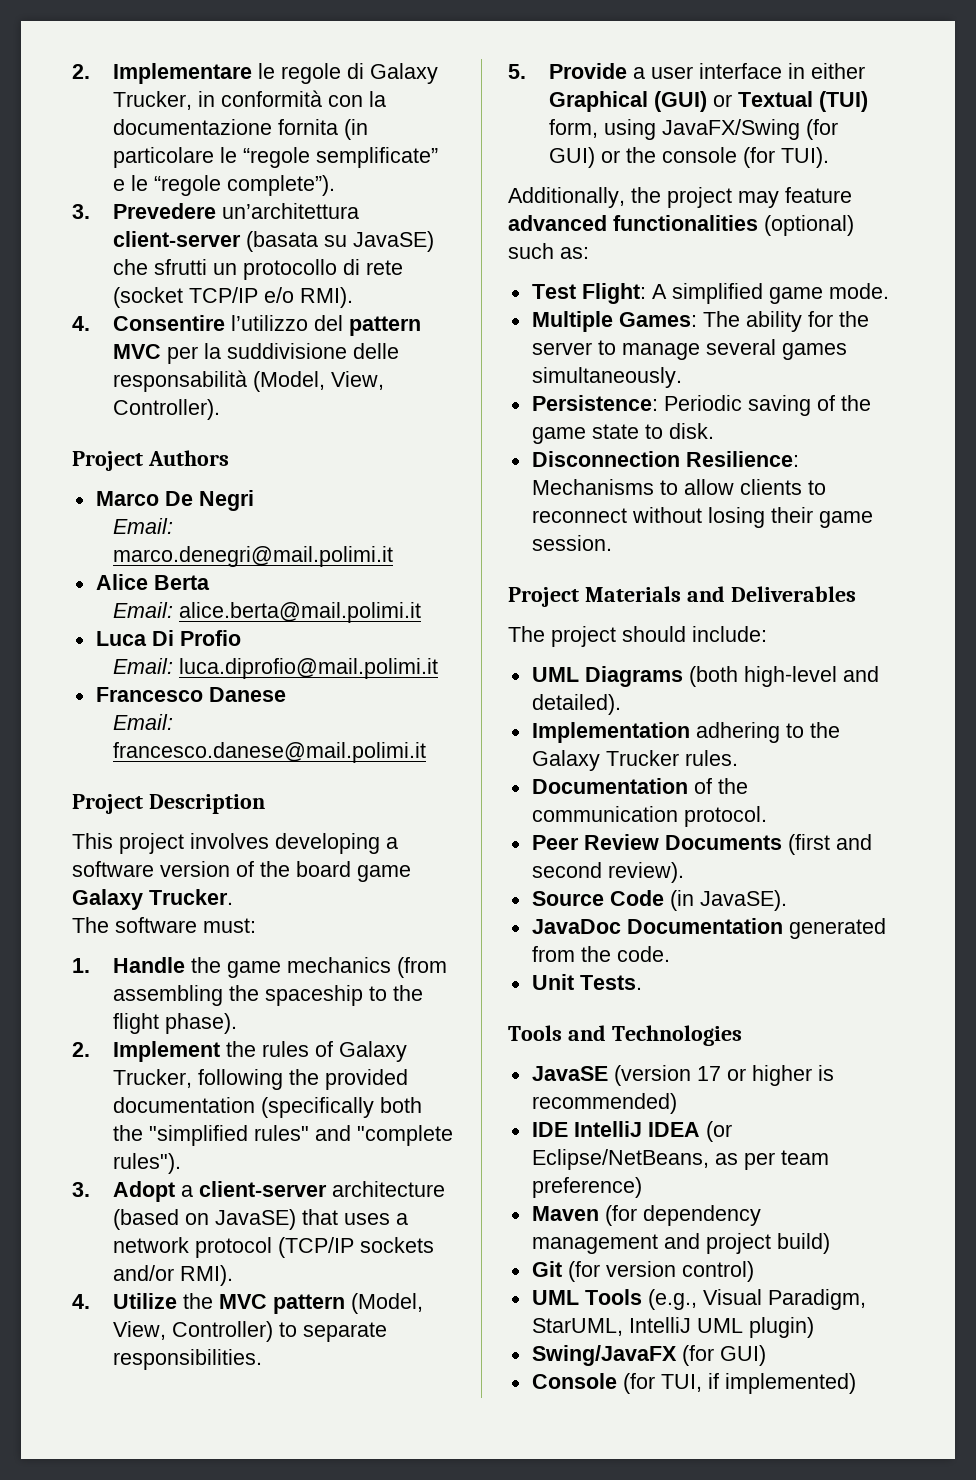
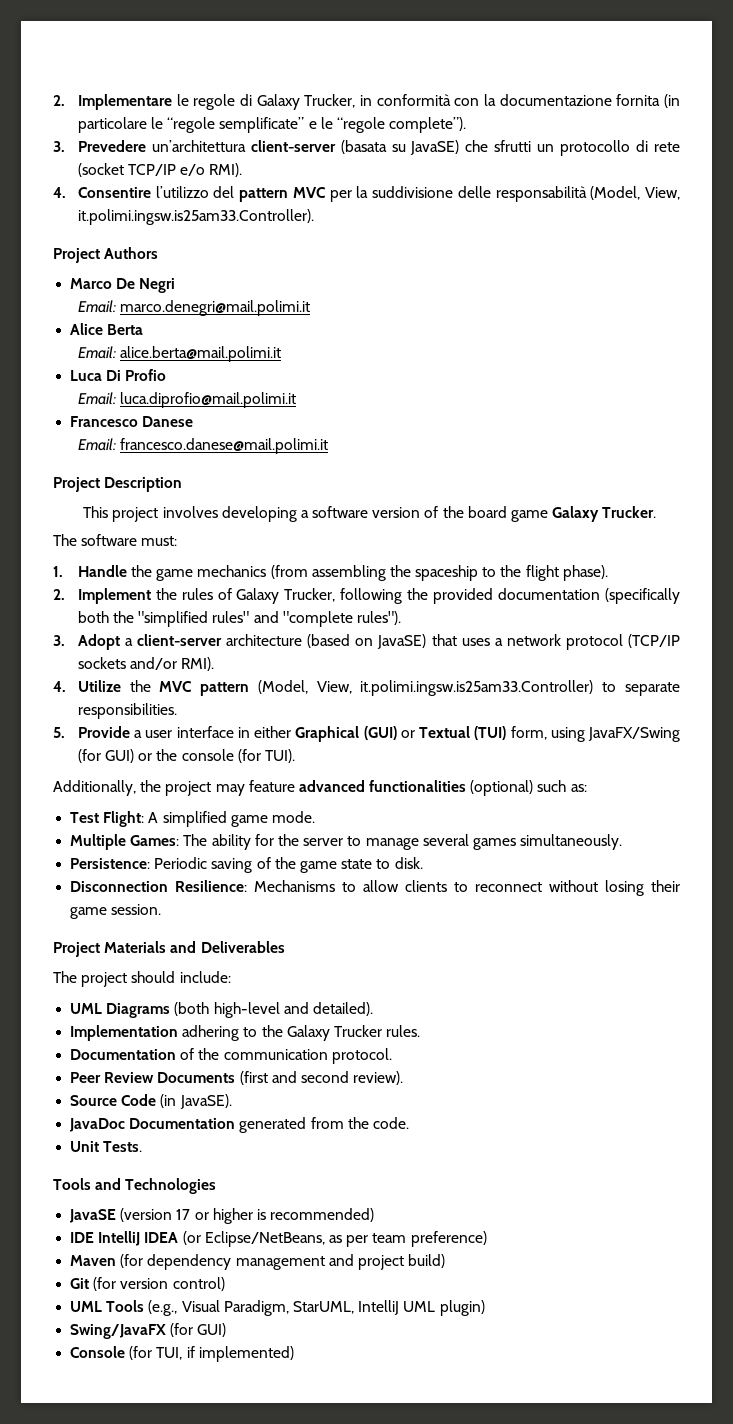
- 4. Consentire l’utilizzo del pattern MVC per la suddivisione delle responsabilità (Model, View, Controller).
+ 4. Consentire l’utilizzo del pattern MVC per la suddivisione delle responsabilità (Model, View, it.polimi.ingsw.is25am33.Controller).
- 4. Utilize the MVC pattern (Model, View, Controller) to separate responsibilities.
+ 4. Utilize the MVC pattern (Model, View, it.polimi.ingsw.is25am33.Controller) to separate responsibilities.

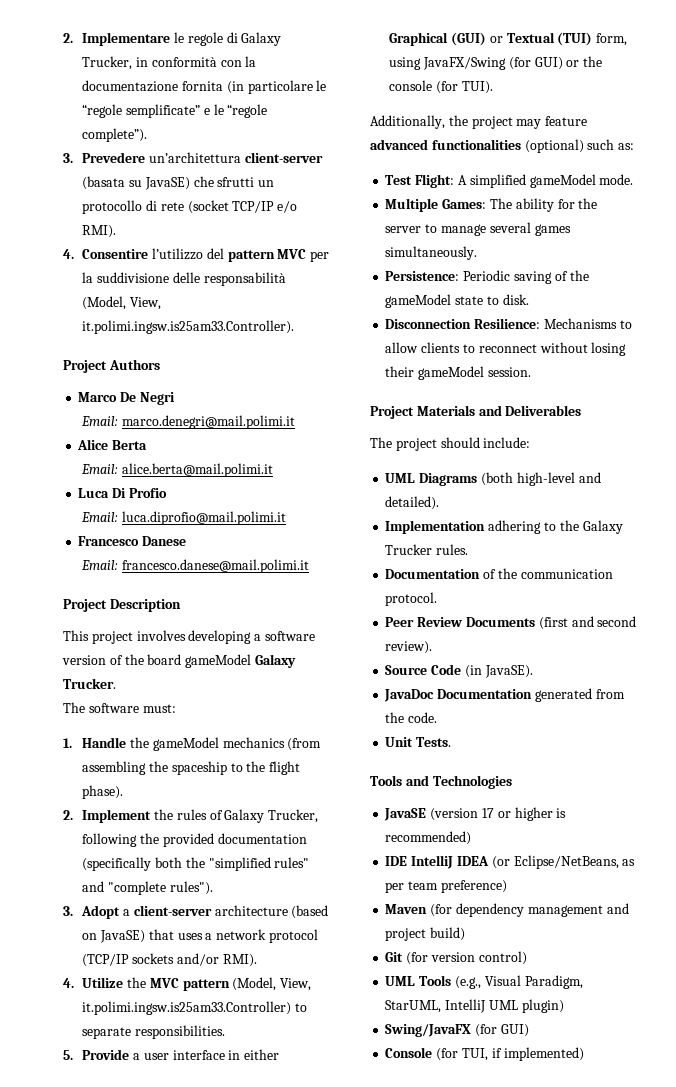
- This project involves developing a software version of the board game Galaxy Trucker.
+ This project involves developing a software version of the board gameModel Galaxy Trucker.
- 1. Handle the game mechanics (from assembling the spaceship to the flight phase).
+ 1. Handle the gameModel mechanics (from assembling the spaceship to the flight phase).
- Test Flight: A simplified game mode.
+ Test Flight: A simplified gameModel mode.
- Persistence: Periodic saving of the game state to disk.
+ Persistence: Periodic saving of the gameModel state to disk.
- Disconnection Resilience: Mechanisms to allow clients to reconnect without losing their game session.
+ Disconnection Resilience: Mechanisms to allow clients to reconnect without losing their gameModel session.

